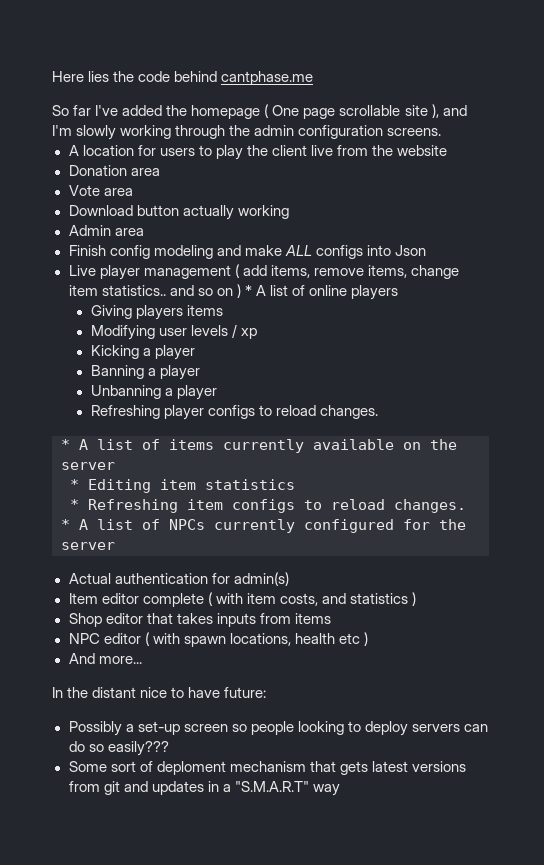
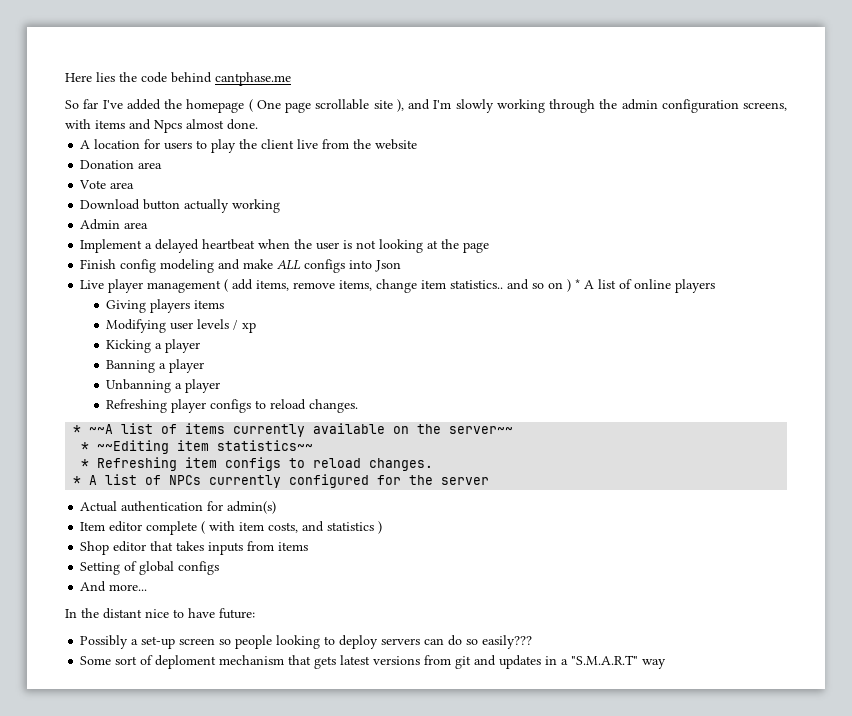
- So far I've added the homepage ( One page scrollable site ), and I'm slowly working through the admin configuration screens.
+ So far I've added the homepage ( One page scrollable site ), and I'm slowly working through the admin configuration screens, with items and Npcs almost done.
+ Implement a delayed heartbeat when the user is not looking at the page
- * A list of items currently available on the server
- * Editing item statistics
+ * ~~A list of items currently available on the server~~
+ * ~~Editing item statistics~~
- NPC editor ( with spawn locations, health etc )
+ Setting of global configs

